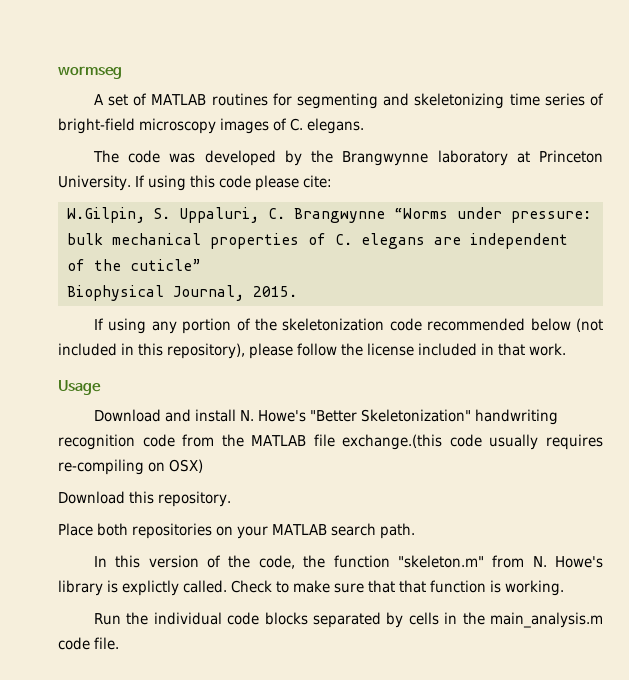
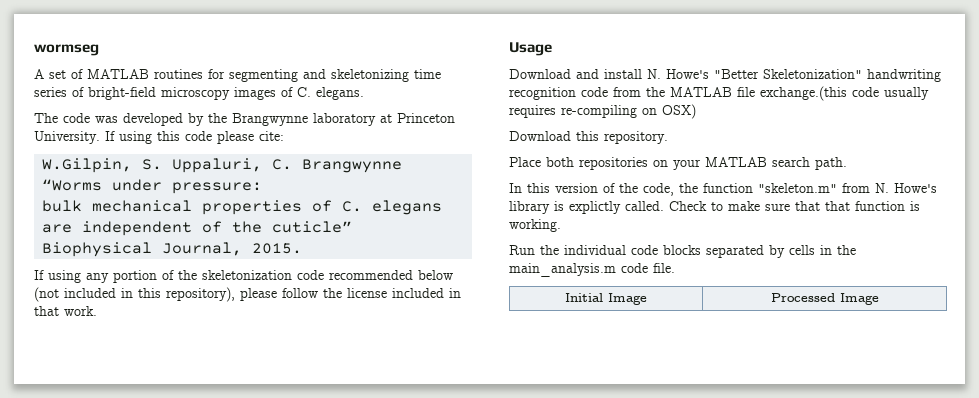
+ Initial Image | Processed Image

